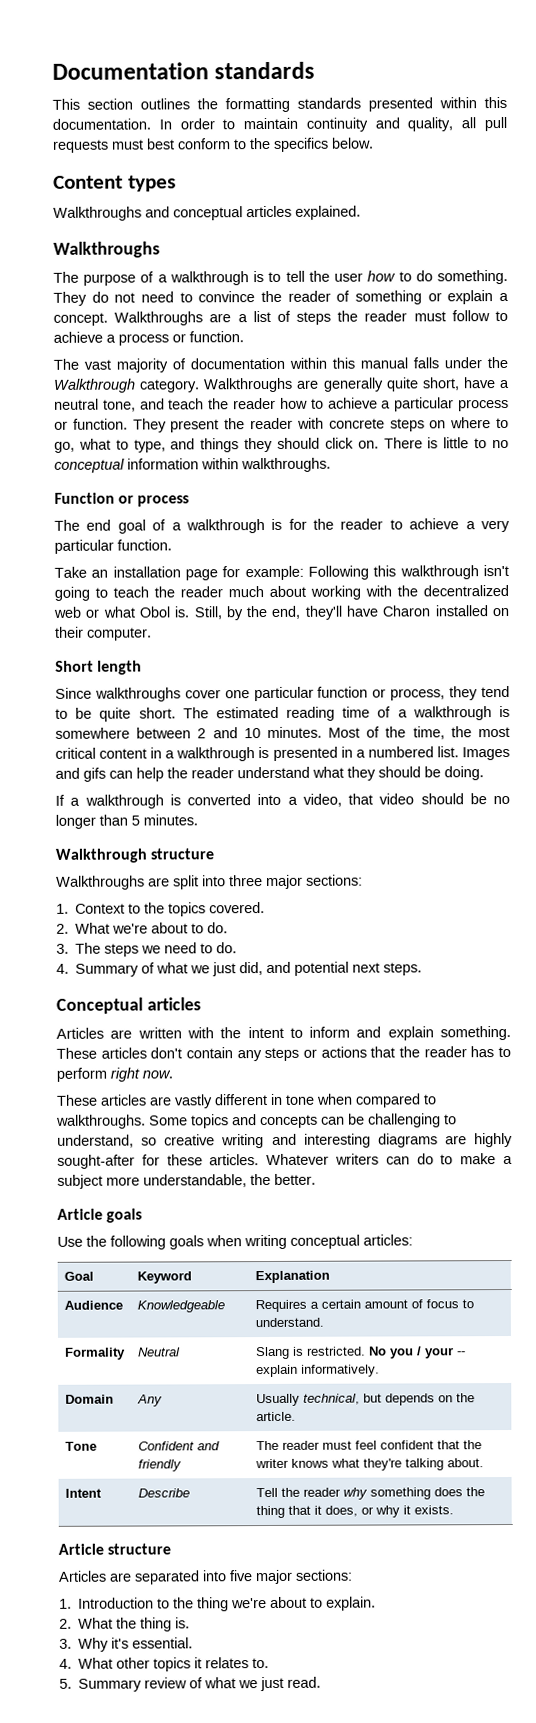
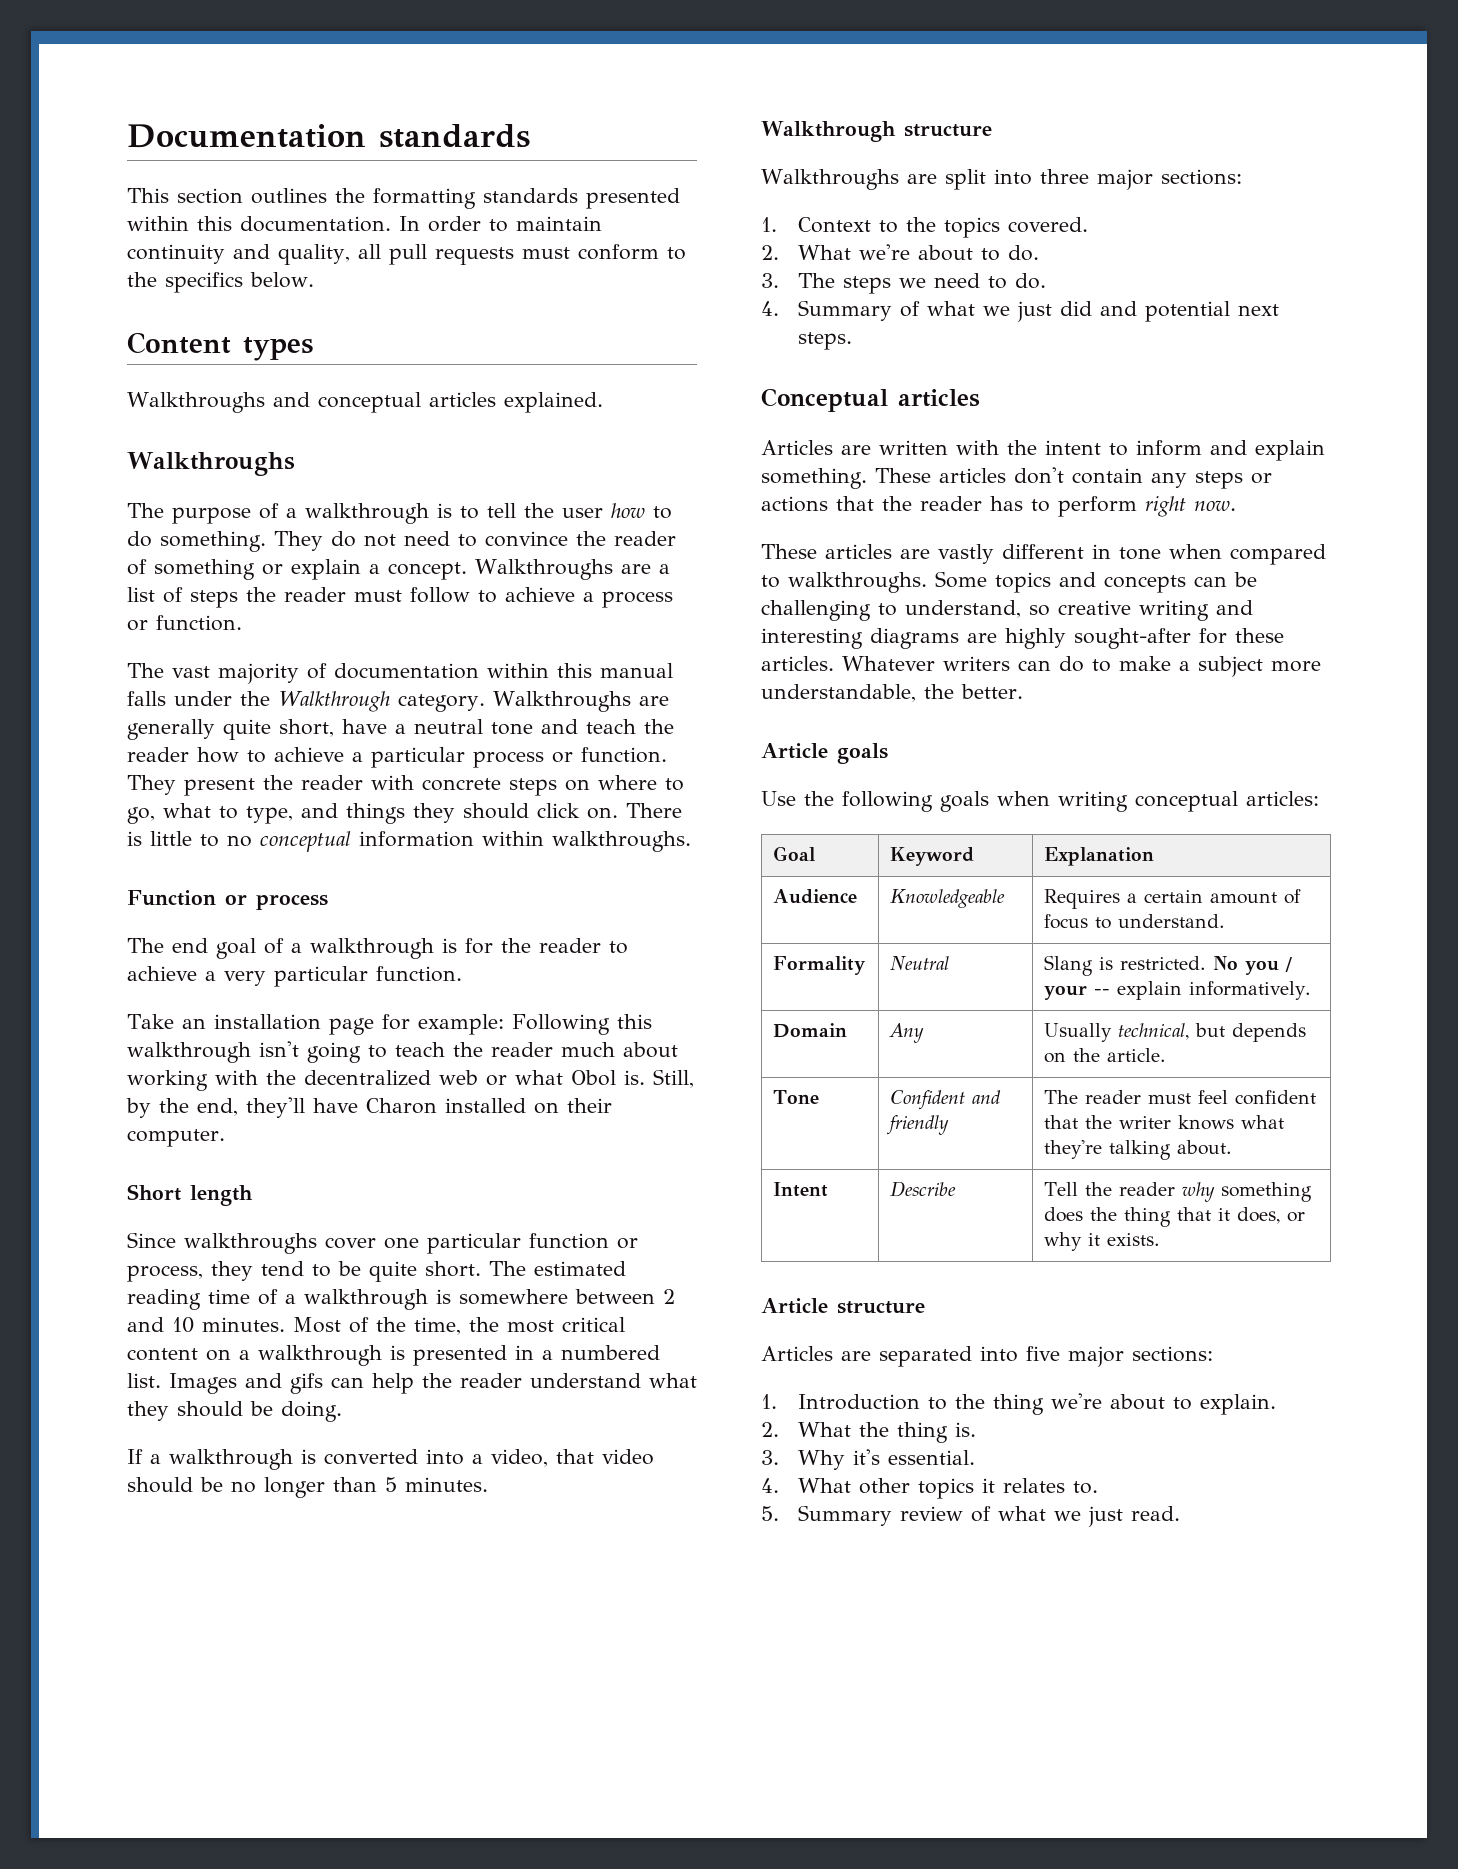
- In order to maintain continuity and quality, all pull requests must best conform to the specifics below.
+ In order to maintain continuity and quality, all pull requests must conform to the specifics below.
- Walkthroughs are generally quite short, have a neutral tone, and teach the reader how to achieve a particular process or function.
+ Walkthroughs are generally quite short, have a neutral tone and teach the reader how to achieve a particular process or function.
- Most of the time, the most critical content in a walkthrough is presented in a numbered list.
+ Most of the time, the most critical content on a walkthrough is presented in a numbered list.
- 4. Summary of what we just did, and potential next steps.
+ 4. Summary of what we just did and potential next steps.

